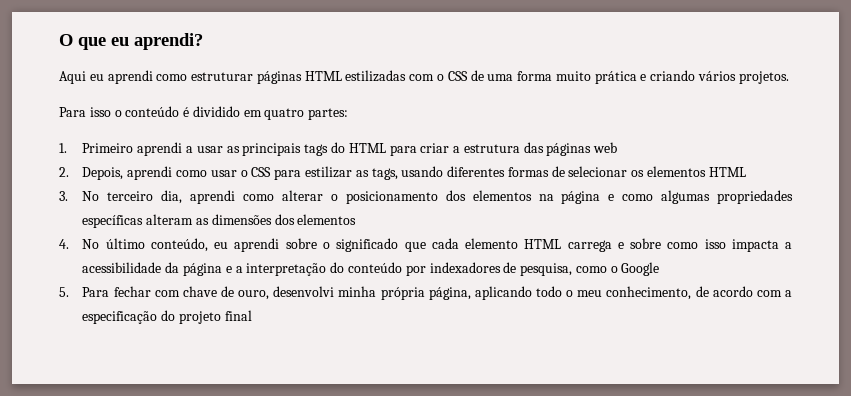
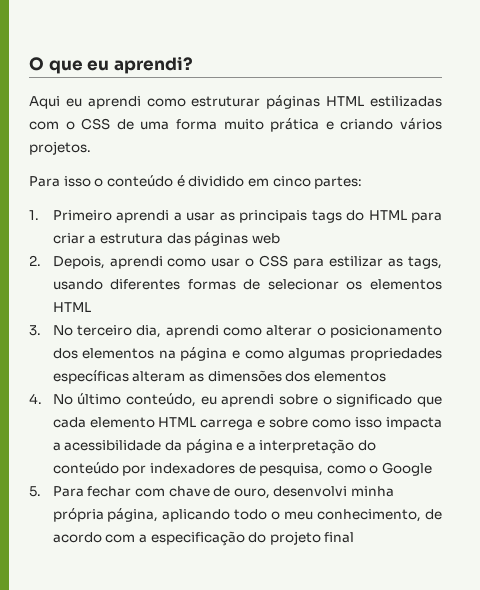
- Para isso o conteúdo é dividido em quatro partes:
+ Para isso o conteúdo é dividido em cinco partes:

